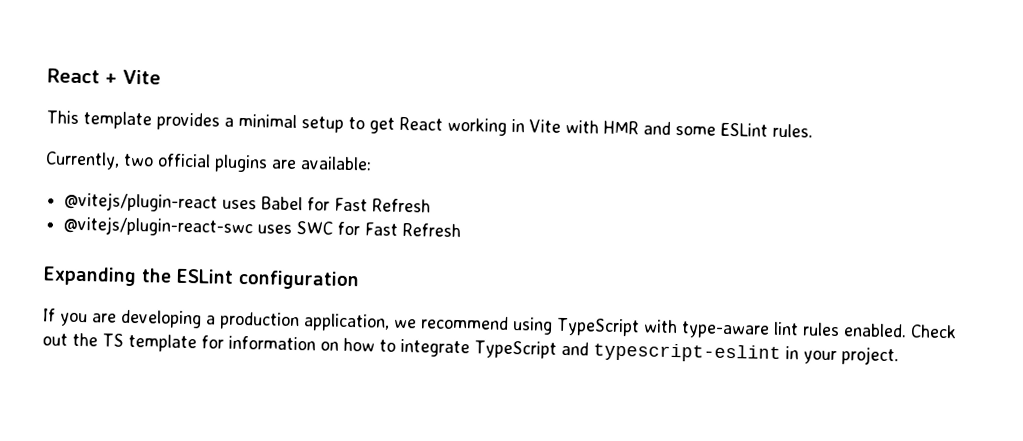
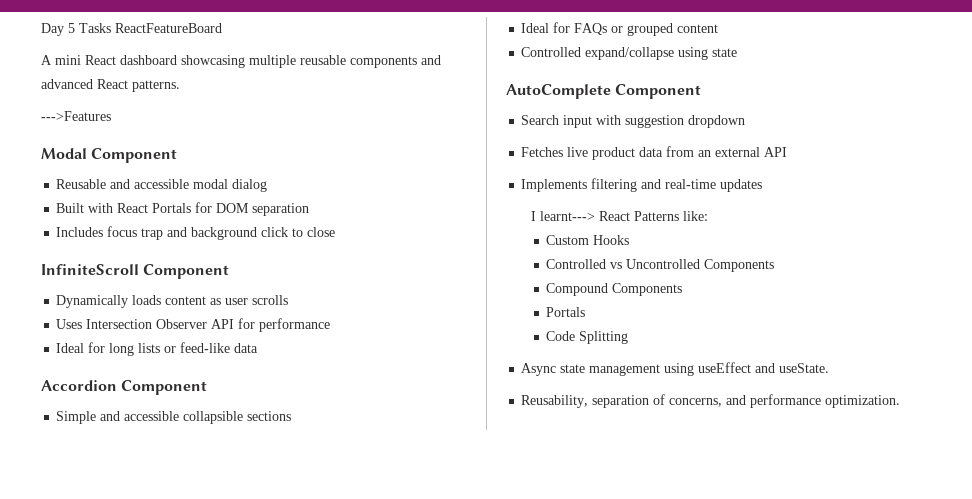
- React + Vite
- This template provides a minimal setup to get React working in Vite with HMR and some ESLint rules.
- Currently, two official plugins are available:
- @vitejs/plugin-react uses Babel for Fast Refresh
- @vitejs/plugin-react-swc uses SWC for Fast Refresh
- Expanding the ESLint configuration
- If you are developing a production application, we recommend using TypeScript with type-aware lint rules enabled. Check out the TS template for information on how to integrate TypeScript and typescript-eslint in your project.
+ Day 5 Tasks ReactFeatureBoard
+ A mini React dashboard showcasing multiple reusable components and advanced React patterns.
+ --->Features
+ Modal Component
+ Reusable and accessible modal dialog
+ Built with React Portals for DOM separation
+ Includes focus trap and background click to close
+ InfiniteScroll Component
+ Dynamically loads content as user scrolls
+ Uses Intersection Observer API for performance
+ Ideal for long lists or feed-like data
+ Accordion Component
+ Simple and accessible collapsible sections
+ Ideal for FAQs or grouped content
+ Controlled expand/collapse using state
+ AutoComplete Component
+ Search input with suggestion dropdown
+ Fetches live product data from an external API
+ Implements filtering and real-time updates
+ I learnt---> React Patterns like:
+ Custom Hooks
+ Controlled vs Uncontrolled Components
+ Compound Components
+ Portals
+ Code Splitting
+ Async state management using useEffect and useState.
+ Reusability, separation of concerns, and performance optimization.

